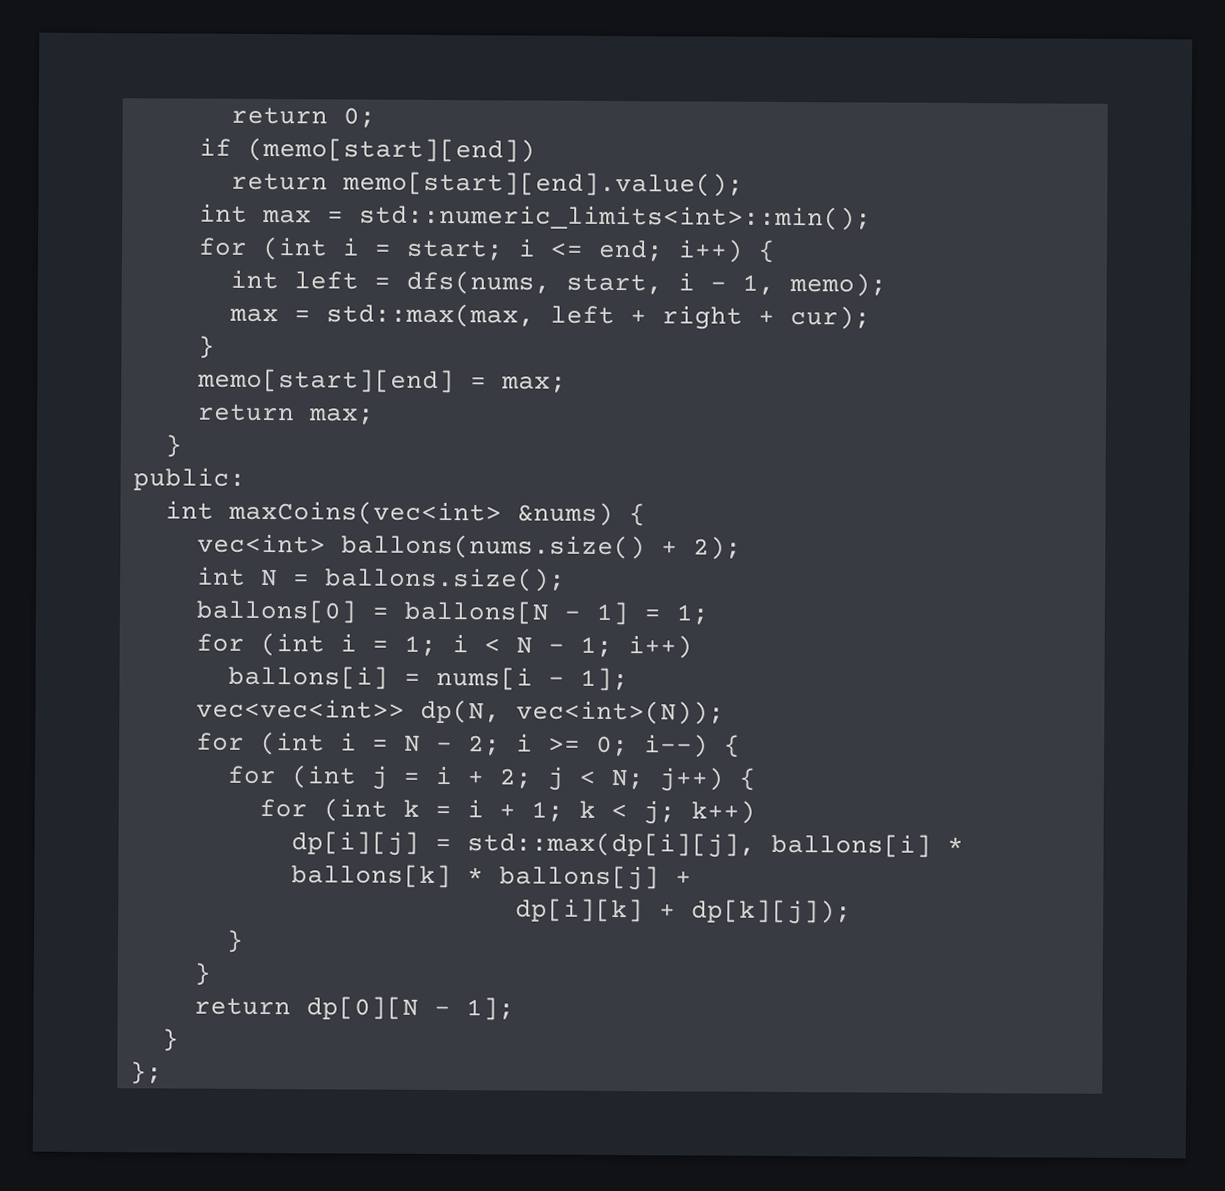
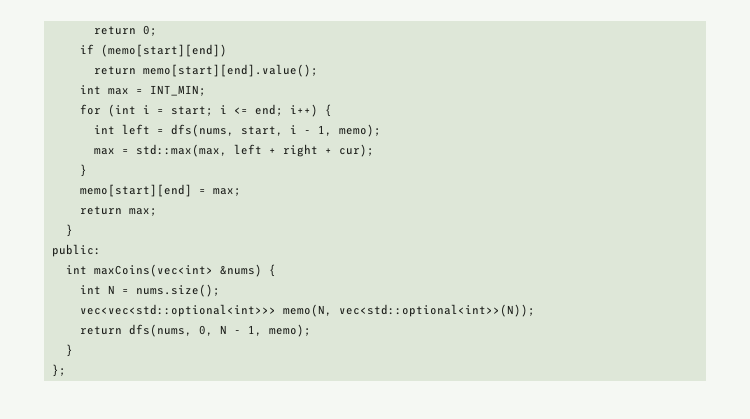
- int max = std::numeric_limits<int>::min();
+ int max = INT_MIN;
- vec<int> ballons(nums.size() + 2);
- int N = ballons.size();
- ballons[0] = ballons[N - 1] = 1;
- for (int i = 1; i < N - 1; i++)
- ballons[i] = nums[i - 1];
- vec<vec<int>> dp(N, vec<int>(N));
- for (int i = N - 2; i >= 0; i--) {
- for (int j = i + 2; j < N; j++) {
- for (int k = i + 1; k < j; k++)
- dp[i][j] = std::max(dp[i][j], ballons[i] * ballons[k] * ballons[j] +
- dp[i][k] + dp[k][j]);
- }
- }
- return dp[0][N - 1];
+ int N = nums.size();
+ vec<vec<std::optional<int>>> memo(N, vec<std::optional<int>>(N));
+ return dfs(nums, 0, N - 1, memo);

